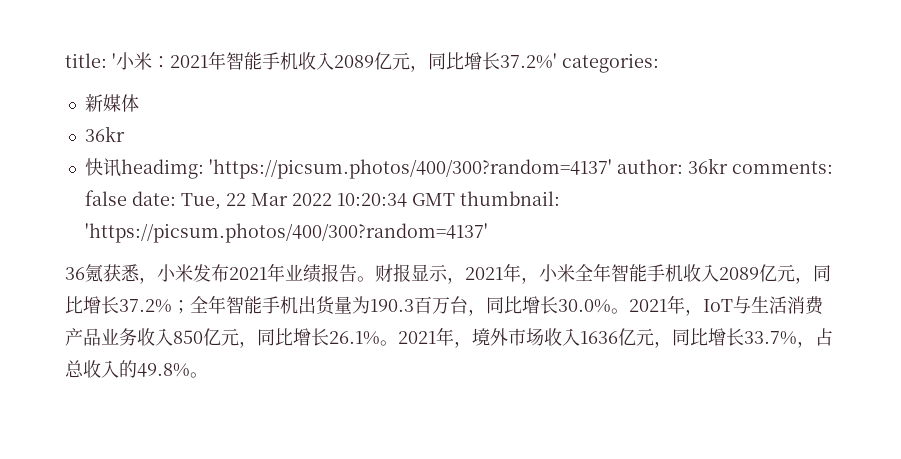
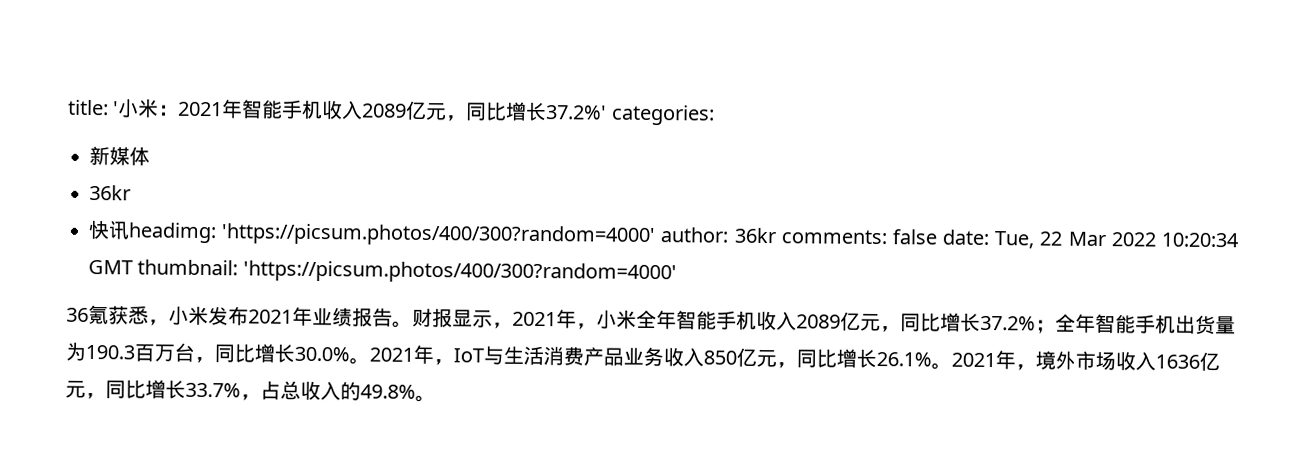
- 快讯headimg: 'https://picsum.photos/400/300?random=4137' author: 36kr comments: false date: Tue, 22 Mar 2022 10:20:34 GMT thumbnail: 'https://picsum.photos/400/300?random=4137'
+ 快讯headimg: 'https://picsum.photos/400/300?random=4000' author: 36kr comments: false date: Tue, 22 Mar 2022 10:20:34 GMT thumbnail: 'https://picsum.photos/400/300?random=4000'

